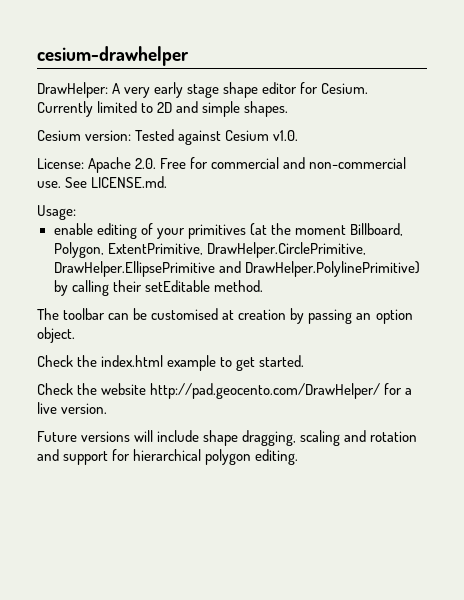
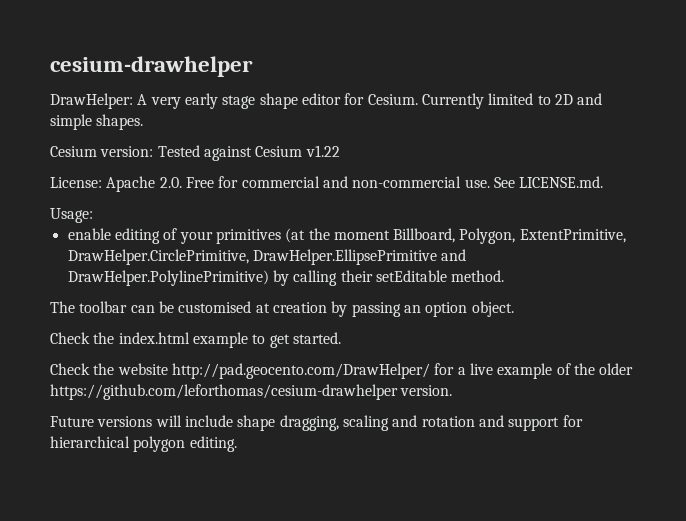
- Cesium version: Tested against Cesium v1.0.
+ Cesium version: Tested against Cesium v1.22
- Check the website http://pad.geocento.com/DrawHelper/ for a live version.
+ Check the website http://pad.geocento.com/DrawHelper/ for a live example of the older https://github.com/leforthomas/cesium-drawhelper version.

